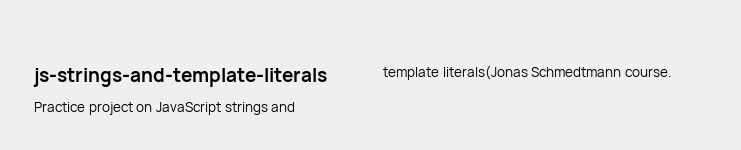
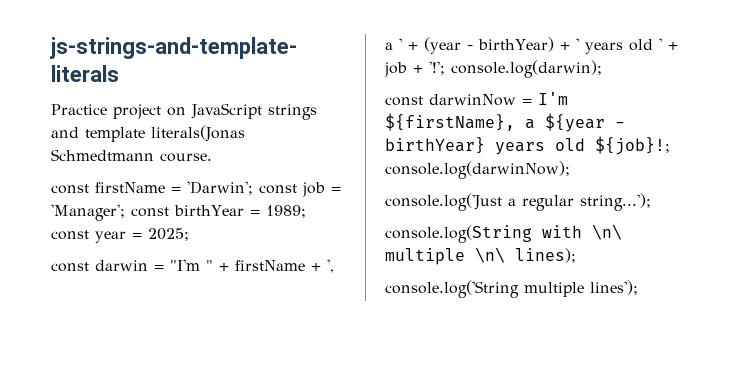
+ const firstName = 'Darwin'; const job = 'Manager'; const birthYear = 1989; const year = 2025;
+ const darwin = "I'm " + firstName + ', a ' + (year - birthYear) + ' years old ' + job + '!'; console.log(darwin);
+ const darwinNow = I'm ${firstName}, a ${year - birthYear} years old ${job}!; console.log(darwinNow);
+ console.log('Just a regular string...');
+ console.log(String with \n\ multiple \n\ lines);
+ console.log('String multiple lines');

